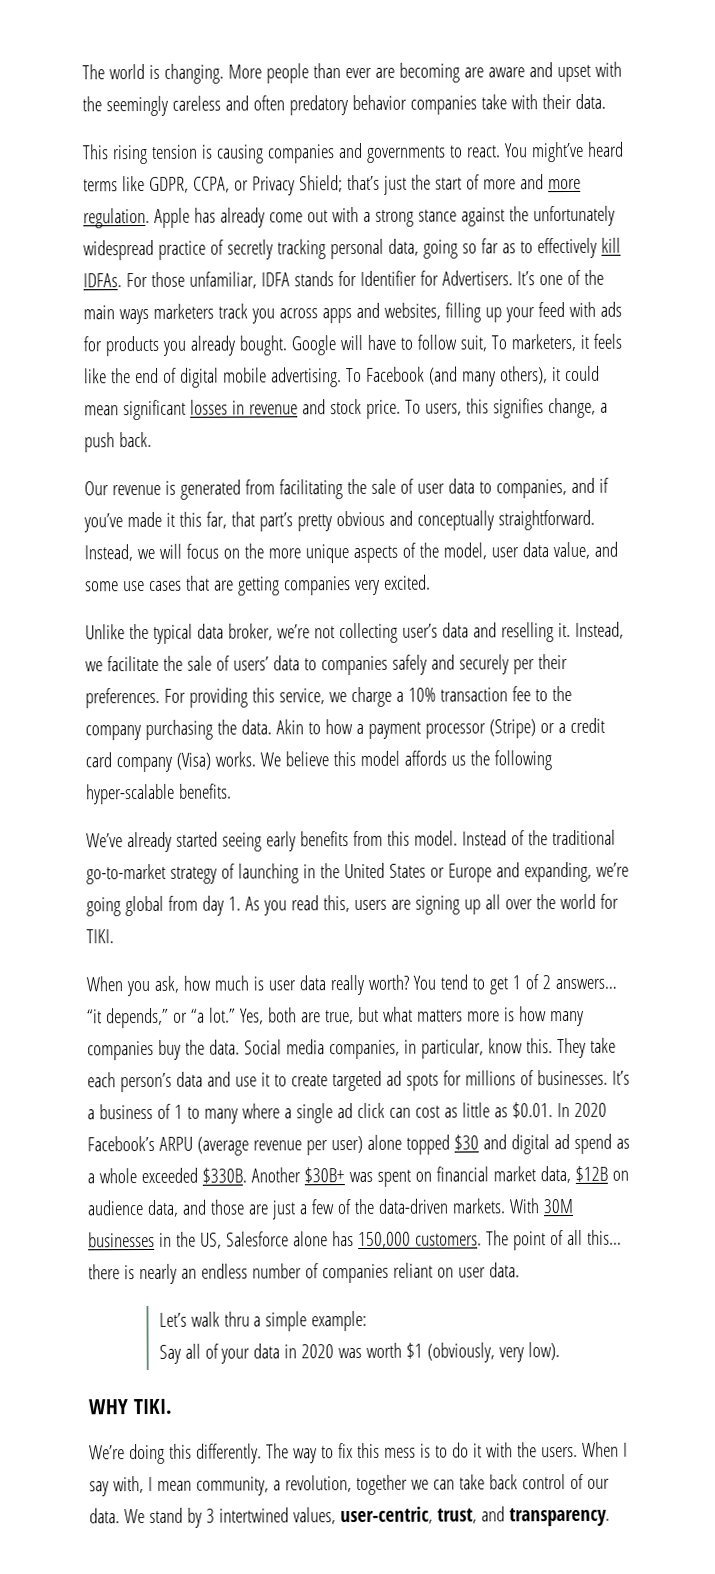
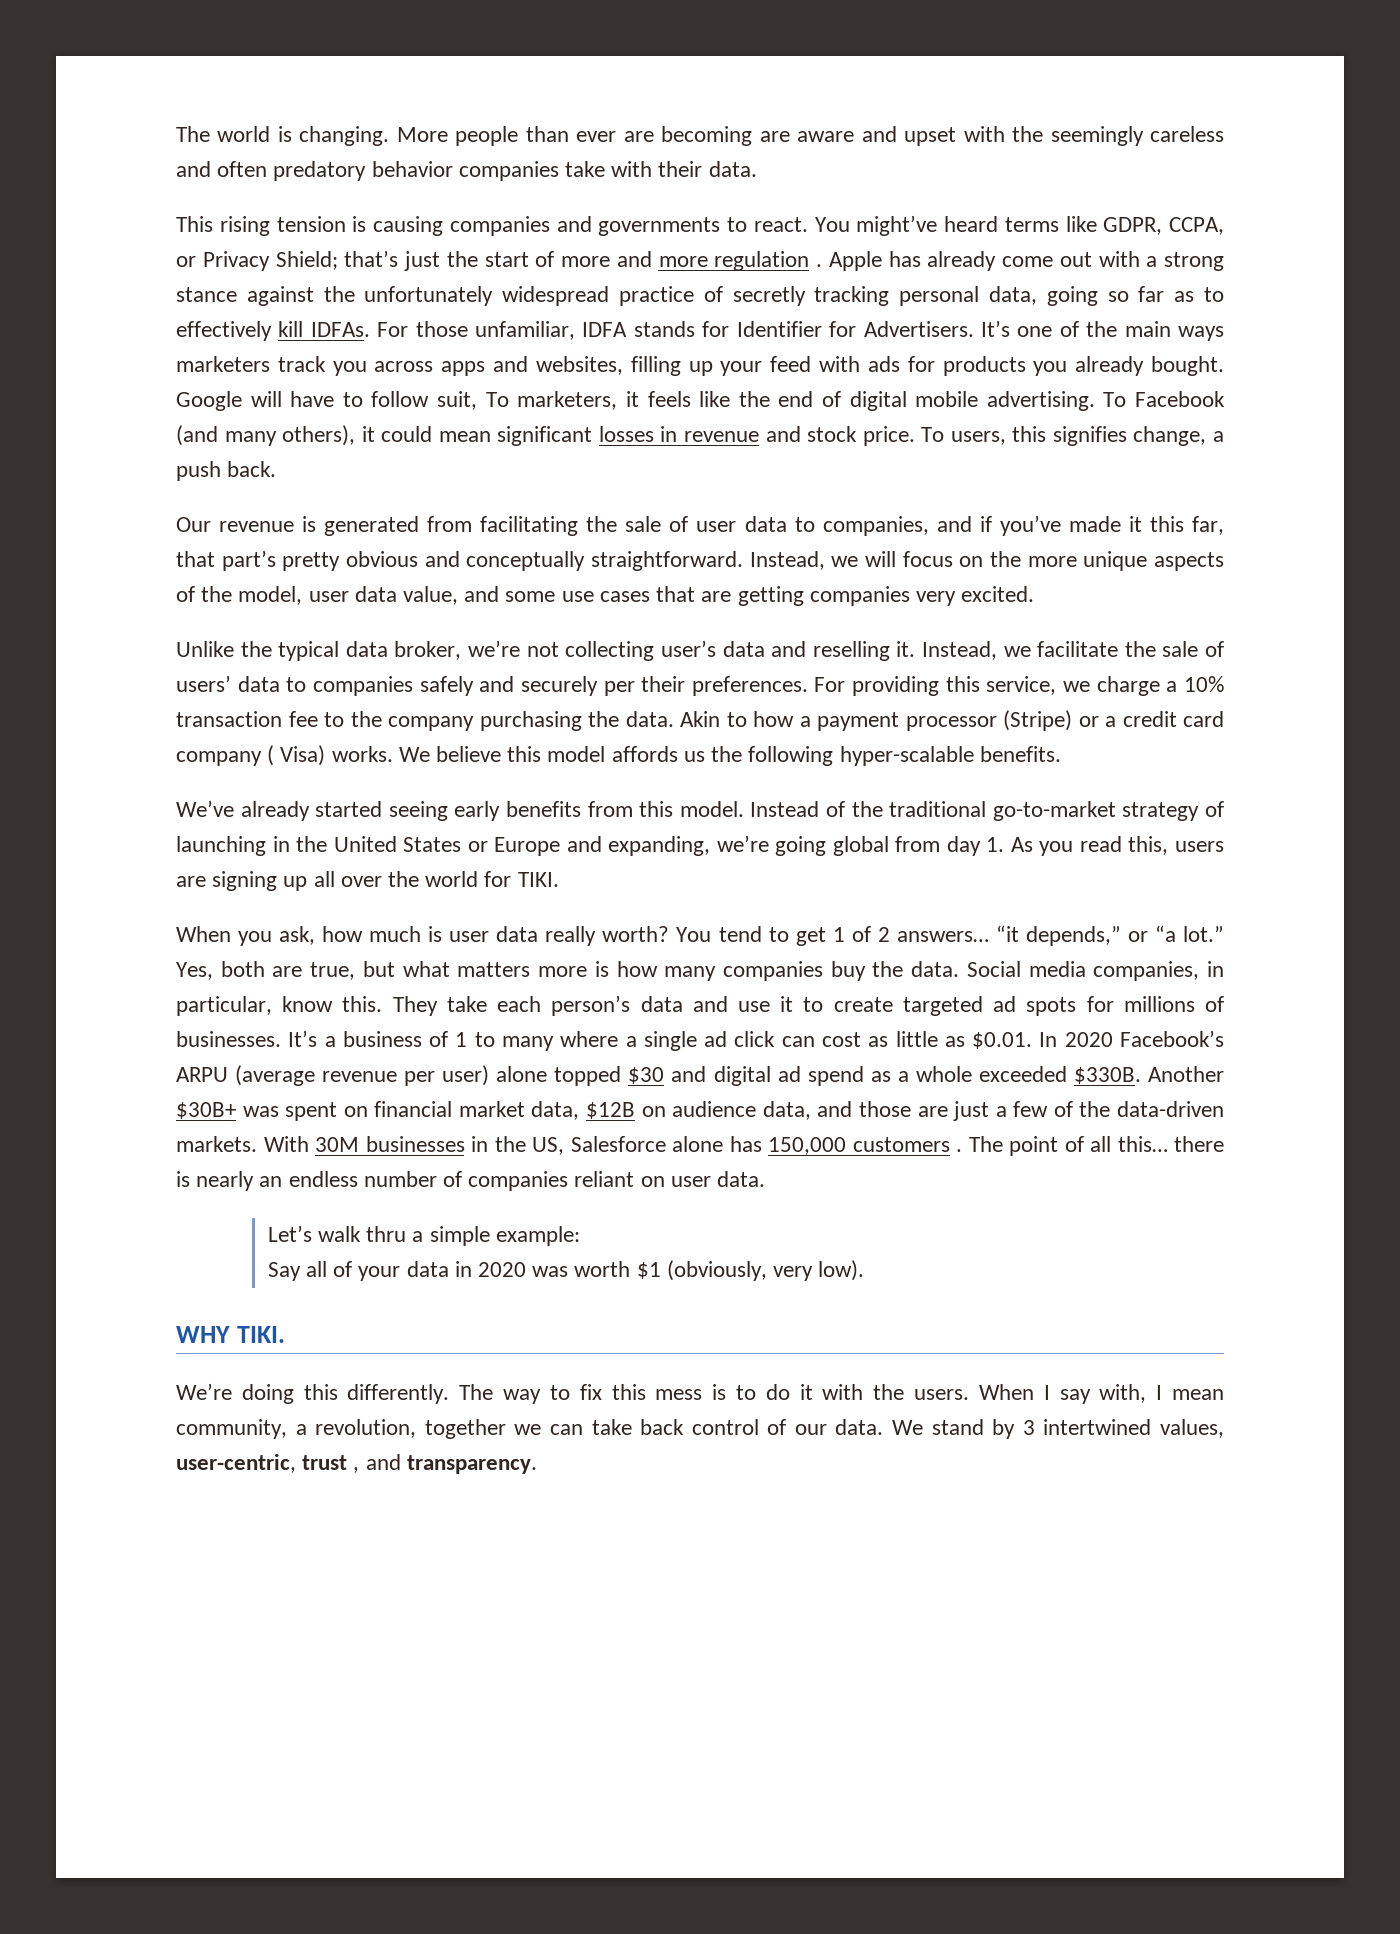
- You might’ve heard terms like GDPR, CCPA, or Privacy Shield; that’s just the start of more and more regulation.
+ You might’ve heard terms like GDPR, CCPA, or Privacy Shield; that’s just the start of more and more regulation .
- Akin to how a payment processor (Stripe) or a credit card company (Visa) works.
+ Akin to how a payment processor (Stripe) or a credit card company ( Visa) works.
- With 30M businesses in the US, Salesforce alone has 150,000 customers.
+ With 30M businesses in the US, Salesforce alone has 150,000 customers .
- We stand by 3 intertwined values, user-centric, trust, and transparency.
+ We stand by 3 intertwined values, user-centric, trust , and transparency.

